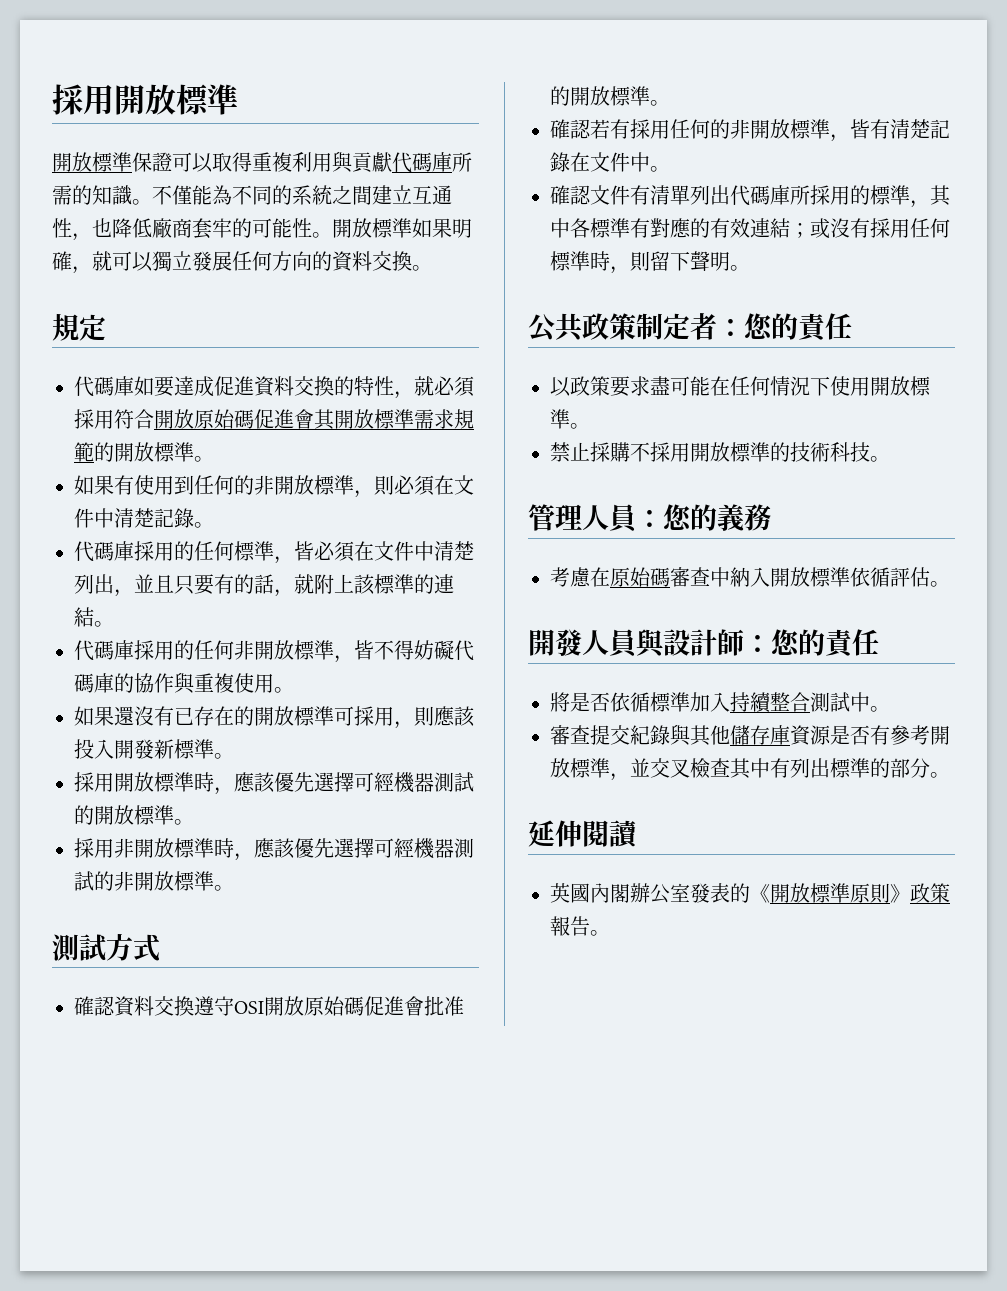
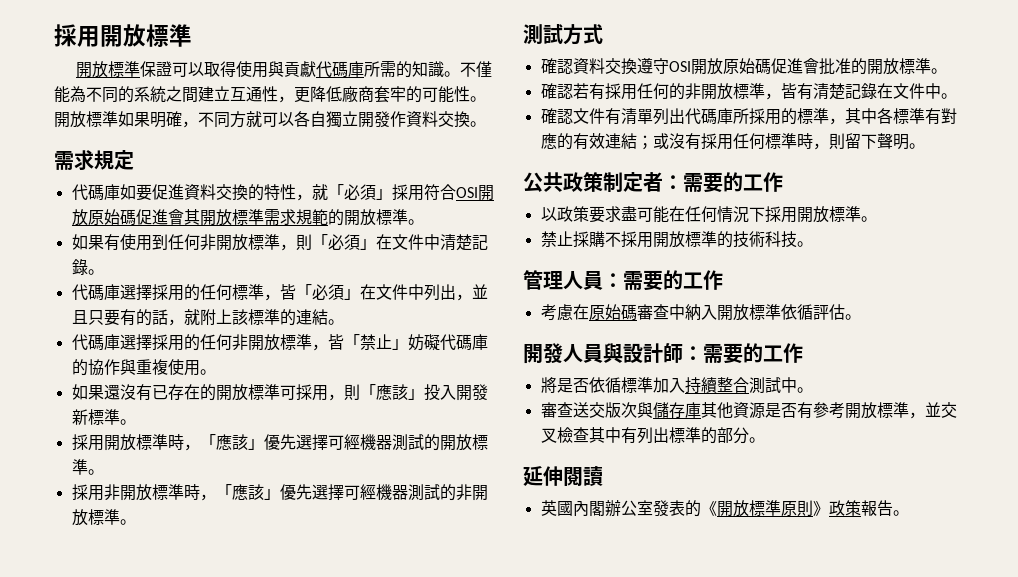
- 開放標準保證可以取得重複利用與貢獻代碼庫所需的知識。
+ 開放標準保證可以取得使用與貢獻代碼庫所需的知識。
- 不僅能為不同的系統之間建立互通性，也降低廠商套牢的可能性。
+ 不僅能為不同的系統之間建立互通性，更降低廠商套牢的可能性。
- 開放標準如果明確，就可以獨立發展任何方向的資料交換。
+ 開放標準如果明確，不同方就可以各自獨立開發作資料交換。
- 規定
+ 需求規定
- 代碼庫如要達成促進資料交換的特性，就必須採用符合開放原始碼促進會其開放標準需求規範的開放標準。
+ 代碼庫如要促進資料交換的特性，就「必須」採用符合OSI開放原始碼促進會其開放標準需求規範的開放標準。
- 如果有使用到任何的非開放標準，則必須在文件中清楚記錄。
+ 如果有使用到任何非開放標準，則「必須」在文件中清楚記錄。
- 代碼庫採用的任何標準，皆必須在文件中清楚列出，並且只要有的話，就附上該標準的連結。
+ 代碼庫選擇採用的任何標準，皆「必須」在文件中列出，並且只要有的話，就附上該標準的連結。
- 代碼庫採用的任何非開放標準，皆不得妨礙代碼庫的協作與重複使用。
+ 代碼庫選擇採用的任何非開放標準，皆「禁止」妨礙代碼庫的協作與重複使用。
- 如果還沒有已存在的開放標準可採用，則應該投入開發新標準。
+ 如果還沒有已存在的開放標準可採用，則「應該」投入開發新標準。
- 採用開放標準時，應該優先選擇可經機器測試的開放標準。
+ 採用開放標準時，「應該」優先選擇可經機器測試的開放標準。
- 採用非開放標準時，應該優先選擇可經機器測試的非開放標準。
+ 採用非開放標準時，「應該」優先選擇可經機器測試的非開放標準。
- 公共政策制定者：您的責任
+ 公共政策制定者：需要的工作
- 以政策要求盡可能在任何情況下使用開放標準。
+ 以政策要求盡可能在任何情況下採用開放標準。
- 管理人員：您的義務
+ 管理人員：需要的工作
- 開發人員與設計師：您的責任
+ 開發人員與設計師：需要的工作
- 審查提交紀錄與其他儲存庫資源是否有參考開放標準，並交叉檢查其中有列出標準的部分。
+ 審查送交版次與儲存庫其他資源是否有參考開放標準，並交叉檢查其中有列出標準的部分。

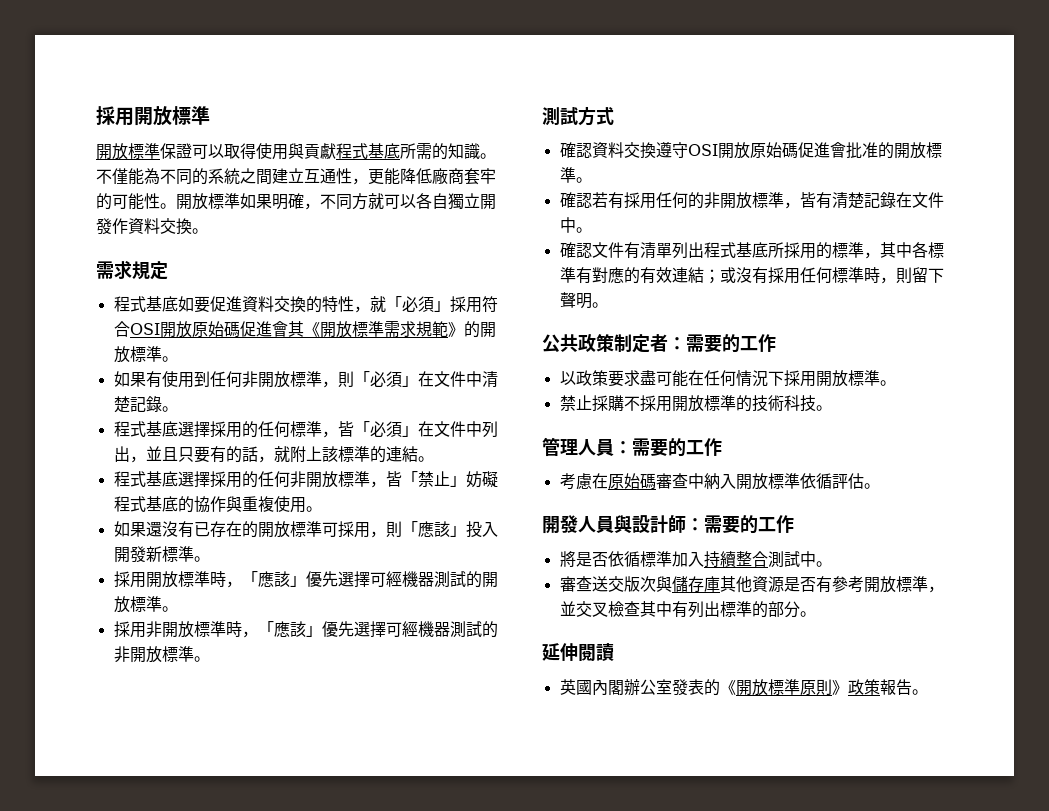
- 開放標準保證可以取得使用與貢獻代碼庫所需的知識。
+ 開放標準保證可以取得使用與貢獻程式基底所需的知識。
- 不僅能為不同的系統之間建立互通性，更降低廠商套牢的可能性。
+ 不僅能為不同的系統之間建立互通性，更能降低廠商套牢的可能性。
- 代碼庫如要促進資料交換的特性，就「必須」採用符合OSI開放原始碼促進會其開放標準需求規範的開放標準。
+ 程式基底如要促進資料交換的特性，就「必須」採用符合OSI開放原始碼促進會其《開放標準需求規範》的開放標準。
- 代碼庫選擇採用的任何標準，皆「必須」在文件中列出，並且只要有的話，就附上該標準的連結。
+ 程式基底選擇採用的任何標準，皆「必須」在文件中列出，並且只要有的話，就附上該標準的連結。
- 代碼庫選擇採用的任何非開放標準，皆「禁止」妨礙代碼庫的協作與重複使用。
+ 程式基底選擇採用的任何非開放標準，皆「禁止」妨礙程式基底的協作與重複使用。
- 確認文件有清單列出代碼庫所採用的標準，其中各標準有對應的有效連結；或沒有採用任何標準時，則留下聲明。
+ 確認文件有清單列出程式基底所採用的標準，其中各標準有對應的有效連結；或沒有採用任何標準時，則留下聲明。

